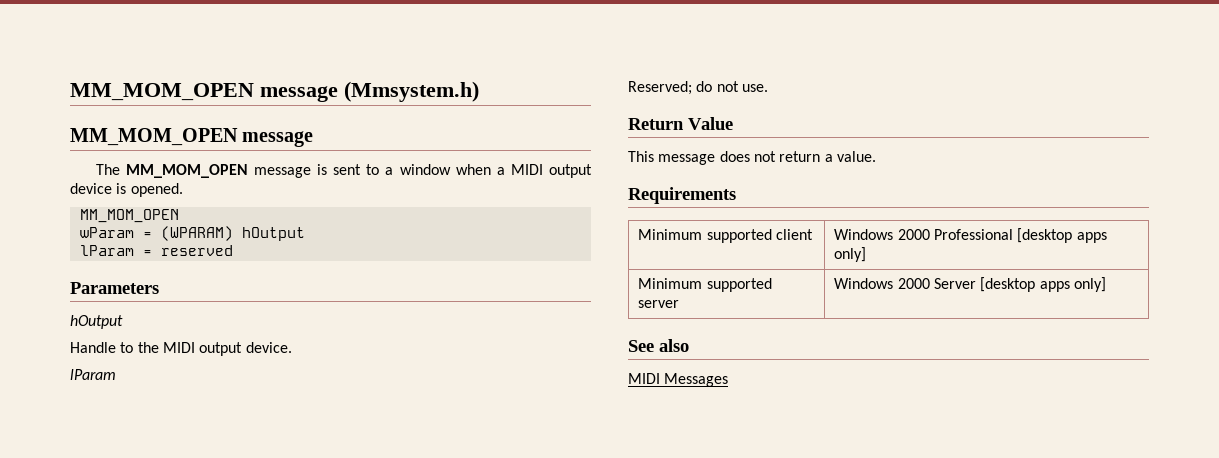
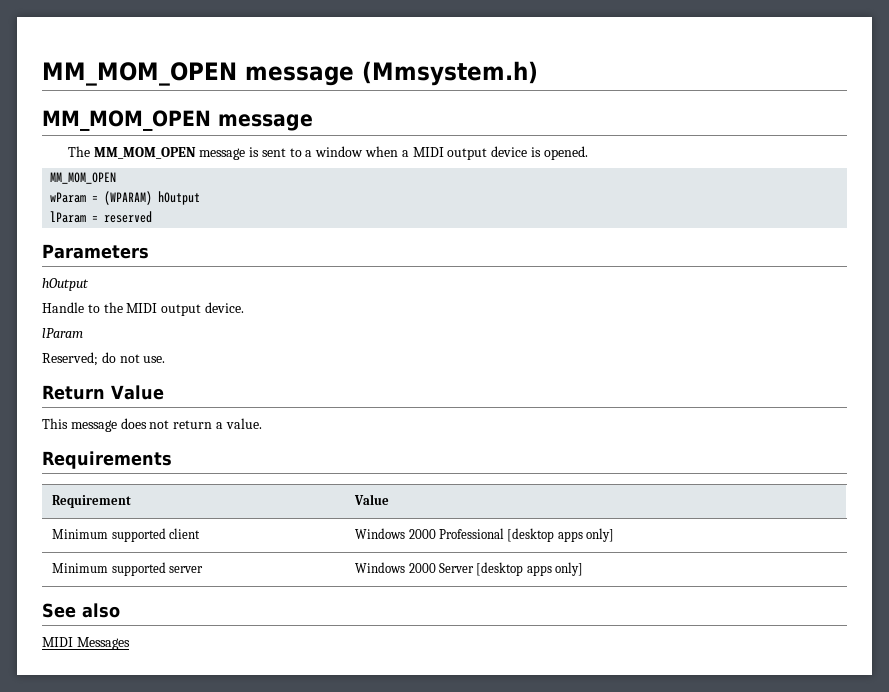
+ Requirement | Value

